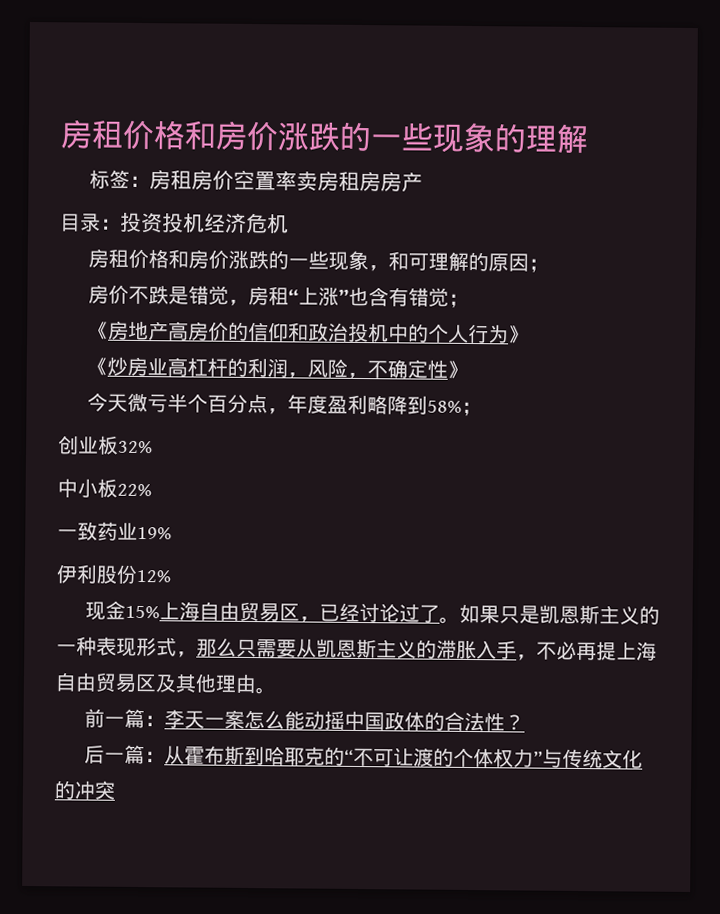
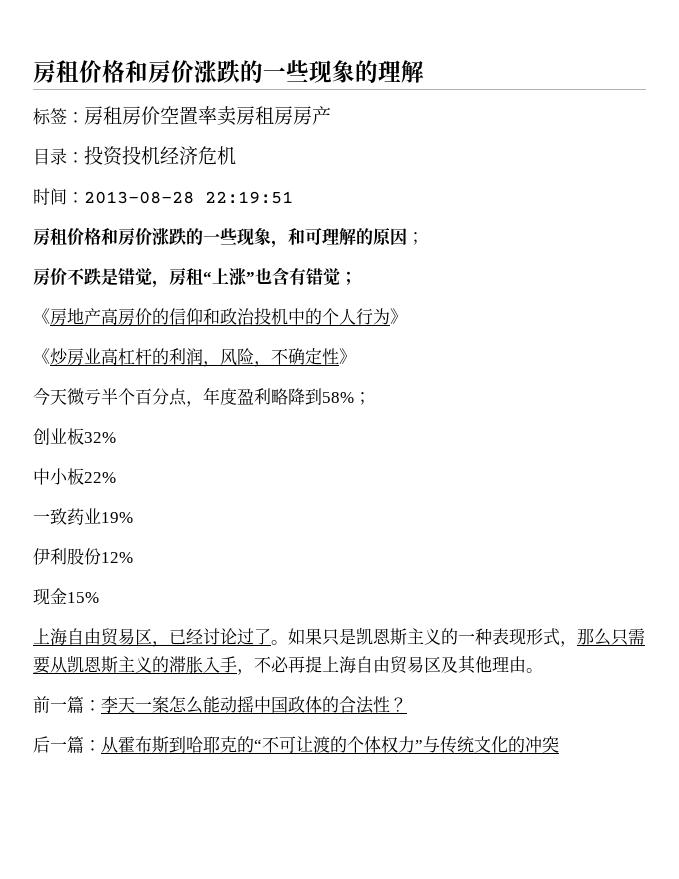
+ 时间：2013-08-28 22:19:51
- 现金15%上海自由贸易区，已经讨论过了。
+ 现金15%
+ 上海自由贸易区，已经讨论过了。

